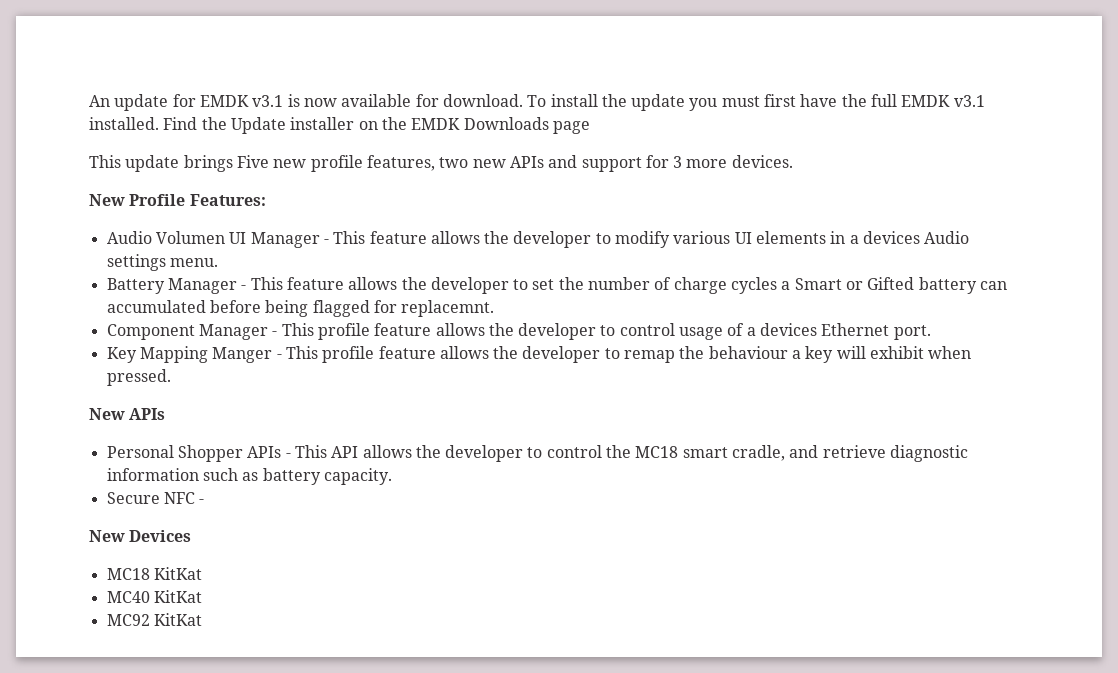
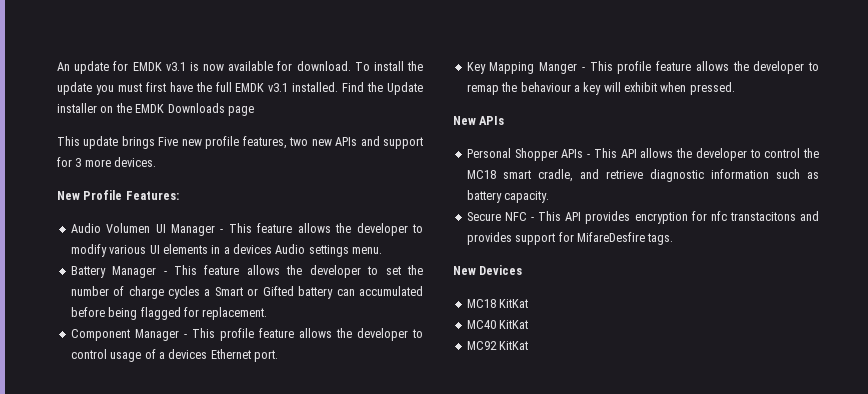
- Battery Manager - This feature allows the developer to set the number of charge cycles a Smart or Gifted battery can accumulated before being flagged for replacemnt.
+ Battery Manager - This feature allows the developer to set the number of charge cycles a Smart or Gifted battery can accumulated before being flagged for replacement.
- Secure NFC -
+ Secure NFC - This API provides encryption for nfc transtacitons and provides support for MifareDesfire tags.

